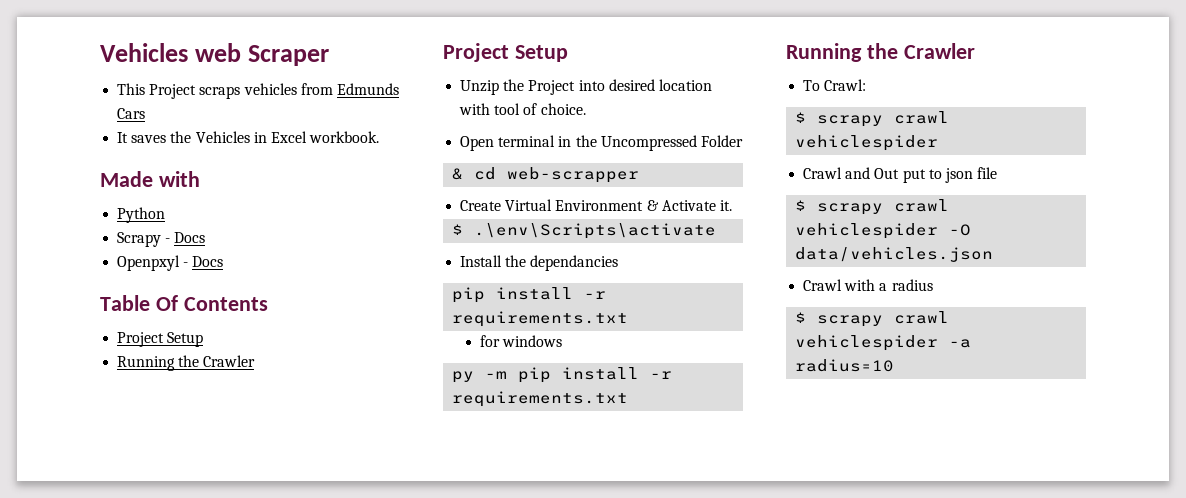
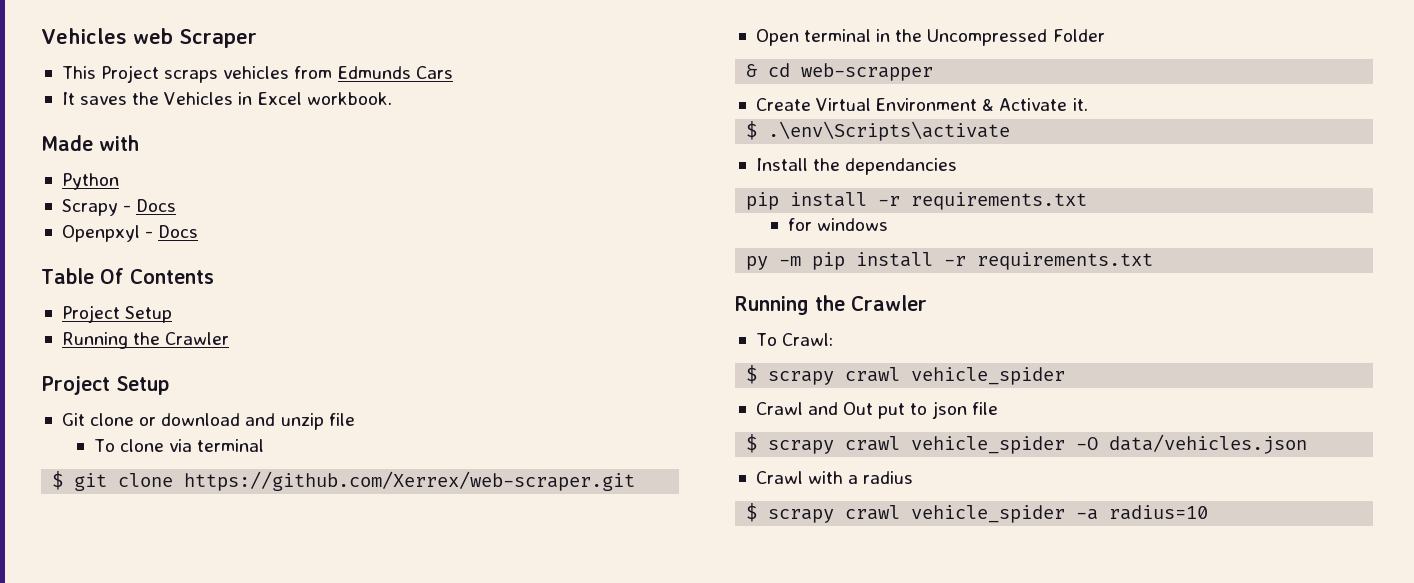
- Unzip the Project into desired location with tool of choice.
+ Git clone or download and unzip file
+ To clone via terminal
+ $ git clone https://github.com/Xerrex/web-scraper.git
  To Crawl:
- $ scrapy crawl vehiclespider
+ $ scrapy crawl vehicle_spider
- $ scrapy crawl vehiclespider -O data/vehicles.json
+ $ scrapy crawl vehicle_spider -O data/vehicles.json
- $ scrapy crawl vehiclespider -a radius=10
+ $ scrapy crawl vehicle_spider -a radius=10

